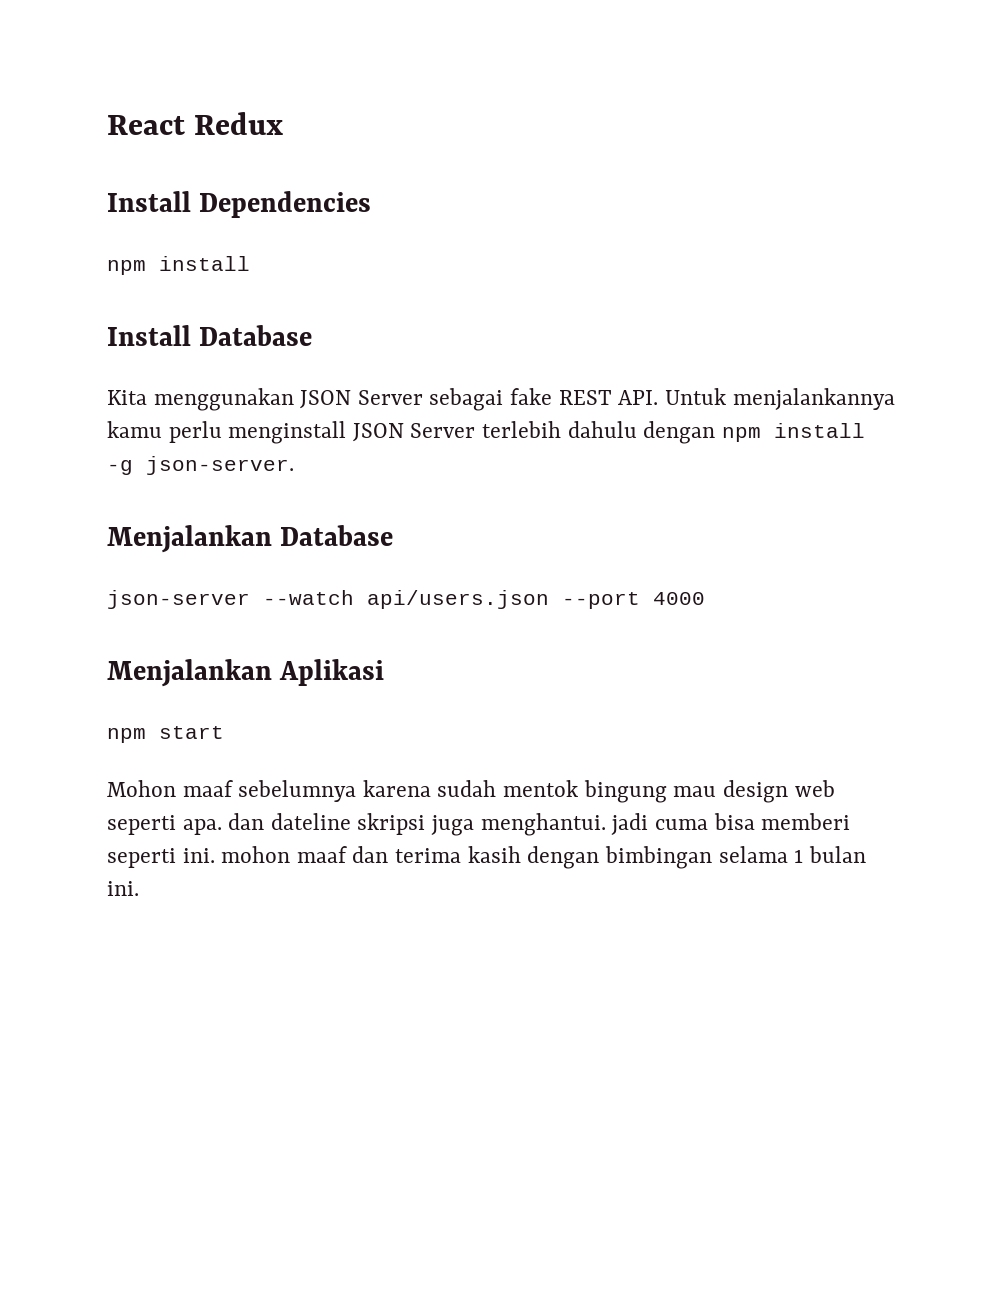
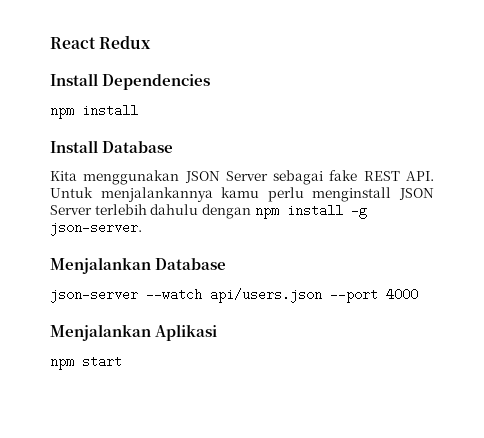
- Mohon maaf sebelumnya karena sudah mentok bingung mau design web seperti apa. dan dateline skripsi juga menghantui. jadi cuma bisa memberi seperti ini. mohon maaf dan terima kasih dengan bimbingan selama 1 bulan ini.

